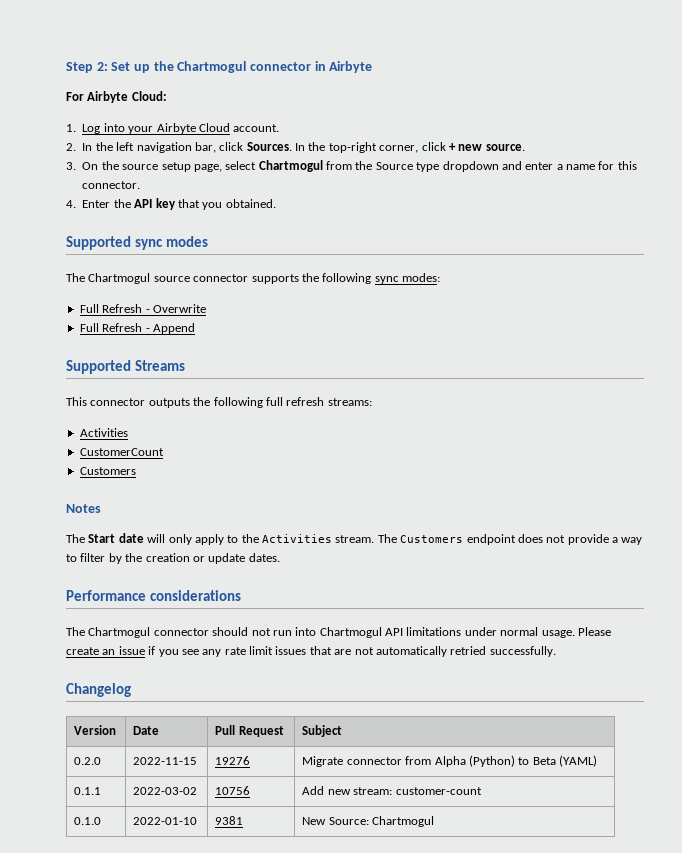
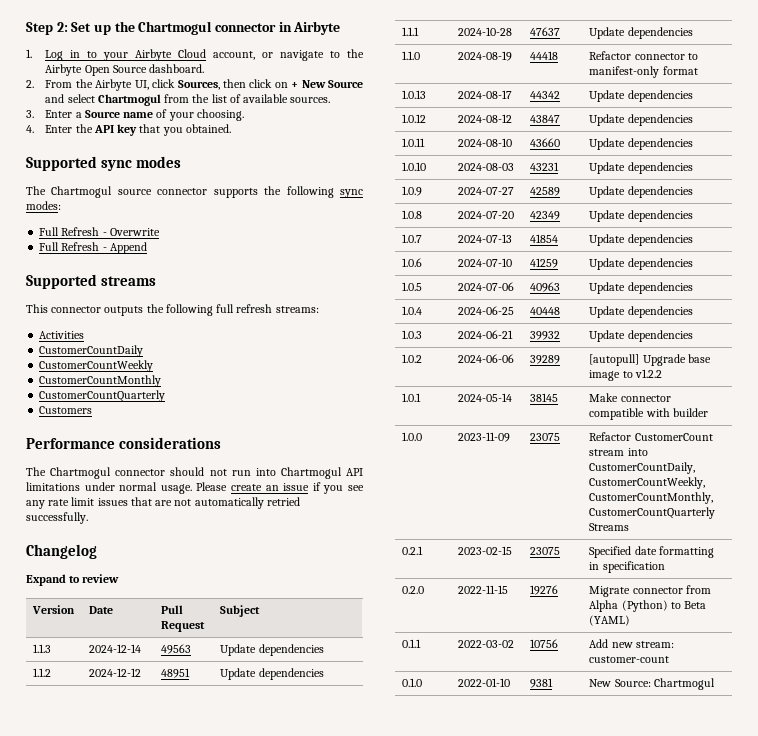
- For Airbyte Cloud:
- 1. Log into your Airbyte Cloud account.
- 2. In the left navigation bar, click Sources. In the top-right corner, click + new source.
- 3. On the source setup page, select Chartmogul from the Source type dropdown and enter a name for this connector.
+ 1. Log in to your Airbyte Cloud account, or navigate to the Airbyte Open Source dashboard.
+ 2. From the Airbyte UI, click Sources, then click on + New Source and select Chartmogul from the list of available sources.
+ 3. Enter a Source name of your choosing.
- Supported Streams
+ Supported streams
- CustomerCount
+ CustomerCountDaily
+ CustomerCountWeekly
+ CustomerCountMonthly
+ CustomerCountQuarterly
  Customers
- Notes
- The Start date will only apply to the Activities stream. The Customers endpoint does not provide a way to filter by the creation or update dates.
+ Expand to review
+ 1.1.3 | 2024-12-14 | 49563 | Update dependencies
+ 1.1.2 | 2024-12-12 | 48951 | Update dependencies
+ 1.1.1 | 2024-10-28 | 47637 | Update dependencies
+ 1.1.0 | 2024-08-19 | 44418 | Refactor connector to manifest-only format
+ 1.0.13 | 2024-08-17 | 44342 | Update dependencies
+ 1.0.12 | 2024-08-12 | 43847 | Update dependencies
+ 1.0.11 | 2024-08-10 | 43660 | Update dependencies
+ 1.0.10 | 2024-08-03 | 43231 | Update dependencies
+ 1.0.9 | 2024-07-27 | 42589 | Update dependencies
+ 1.0.8 | 2024-07-20 | 42349 | Update dependencies
+ 1.0.7 | 2024-07-13 | 41854 | Update dependencies
+ 1.0.6 | 2024-07-10 | 41259 | Update dependencies
+ 1.0.5 | 2024-07-06 | 40963 | Update dependencies
+ 1.0.4 | 2024-06-25 | 40448 | Update dependencies
+ 1.0.3 | 2024-06-21 | 39932 | Update dependencies
+ 1.0.2 | 2024-06-06 | 39289 | [autopull] Upgrade base image to v1.2.2
+ 1.0.1 | 2024-05-14 | 38145 | Make connector compatible with builder
+ 1.0.0 | 2023-11-09 | 23075 | Refactor CustomerCount stream into CustomerCountDaily, CustomerCountWeekly, CustomerCountMonthly, CustomerCountQuarterly Streams
+ 0.2.1 | 2023-02-15 | 23075 | Specified date formatting in specification

